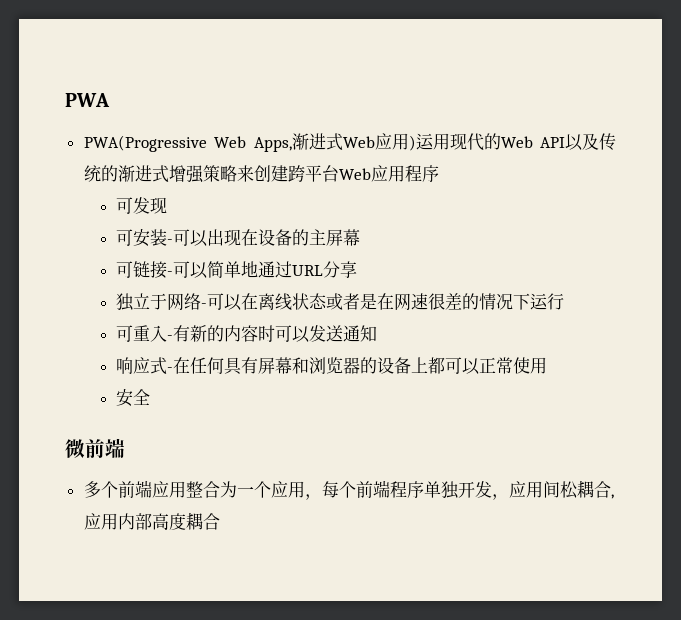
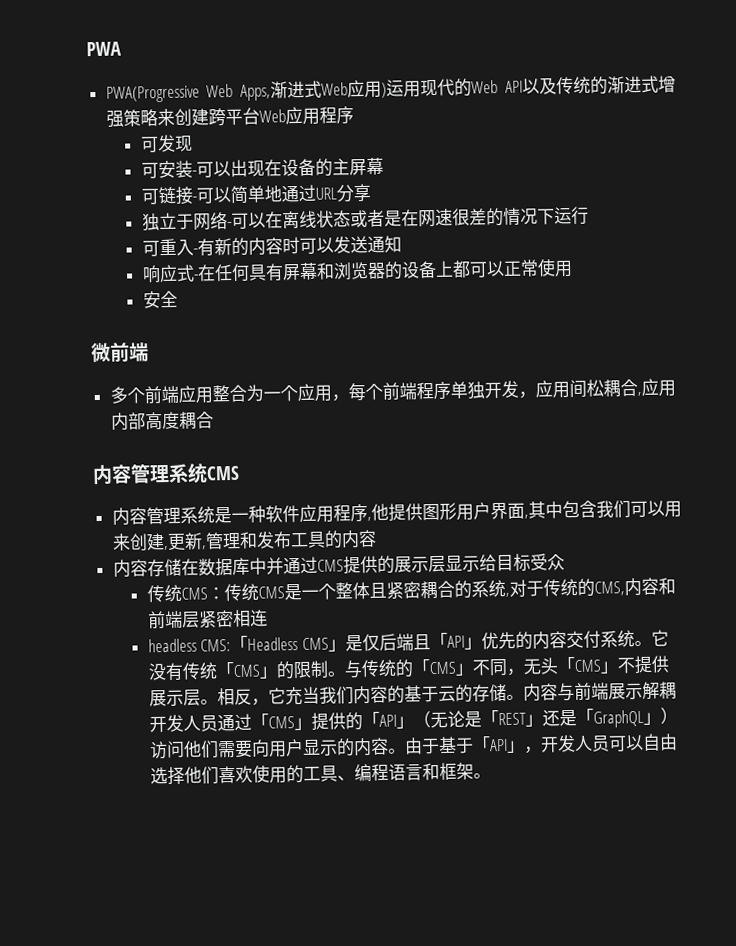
+ 内容管理系统CMS
+ 内容管理系统是一种软件应用程序,他提供图形用户界面,其中包含我们可以用来创建,更新,管理和发布工具的内容
+ 内容存储在数据库中并通过CMS提供的展示层显示给目标受众
+ 传统CMS：传统CMS是一个整体且紧密耦合的系统,对于传统的CMS,内容和前端层紧密相连
+ headless CMS:「Headless CMS」是仅后端且「API」优先的内容交付系统。它没有传统「CMS」的限制。与传统的「CMS」不同，无头「CMS」不提供展示层。相反，它充当我们内容的基于云的存储。内容与前端展示解耦开发人员通过「CMS」提供的「API」（无论是「REST」还是「GraphQL」）访问他们需要向用户显示的内容。由于基于「API」，开发人员可以自由选择他们喜欢使用的工具、编程语言和框架。

